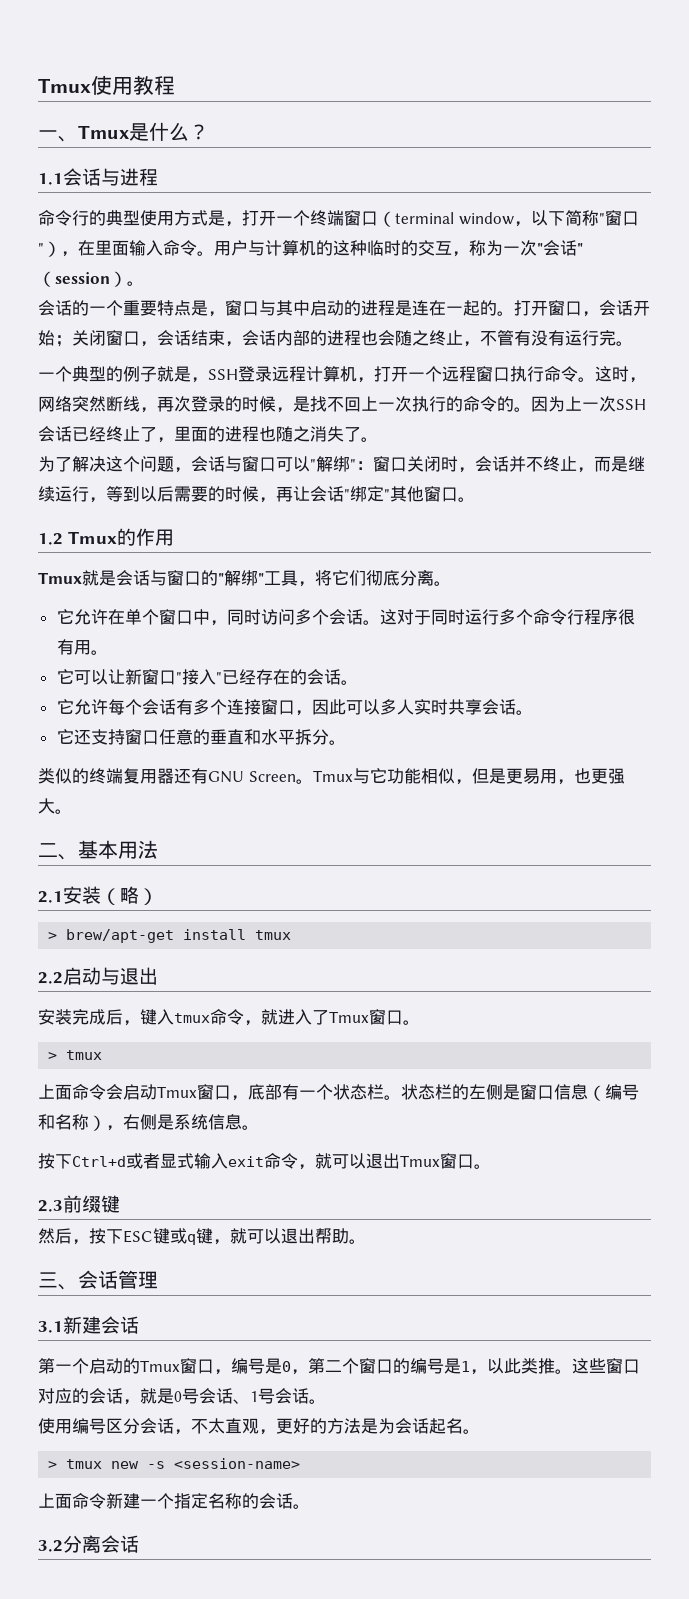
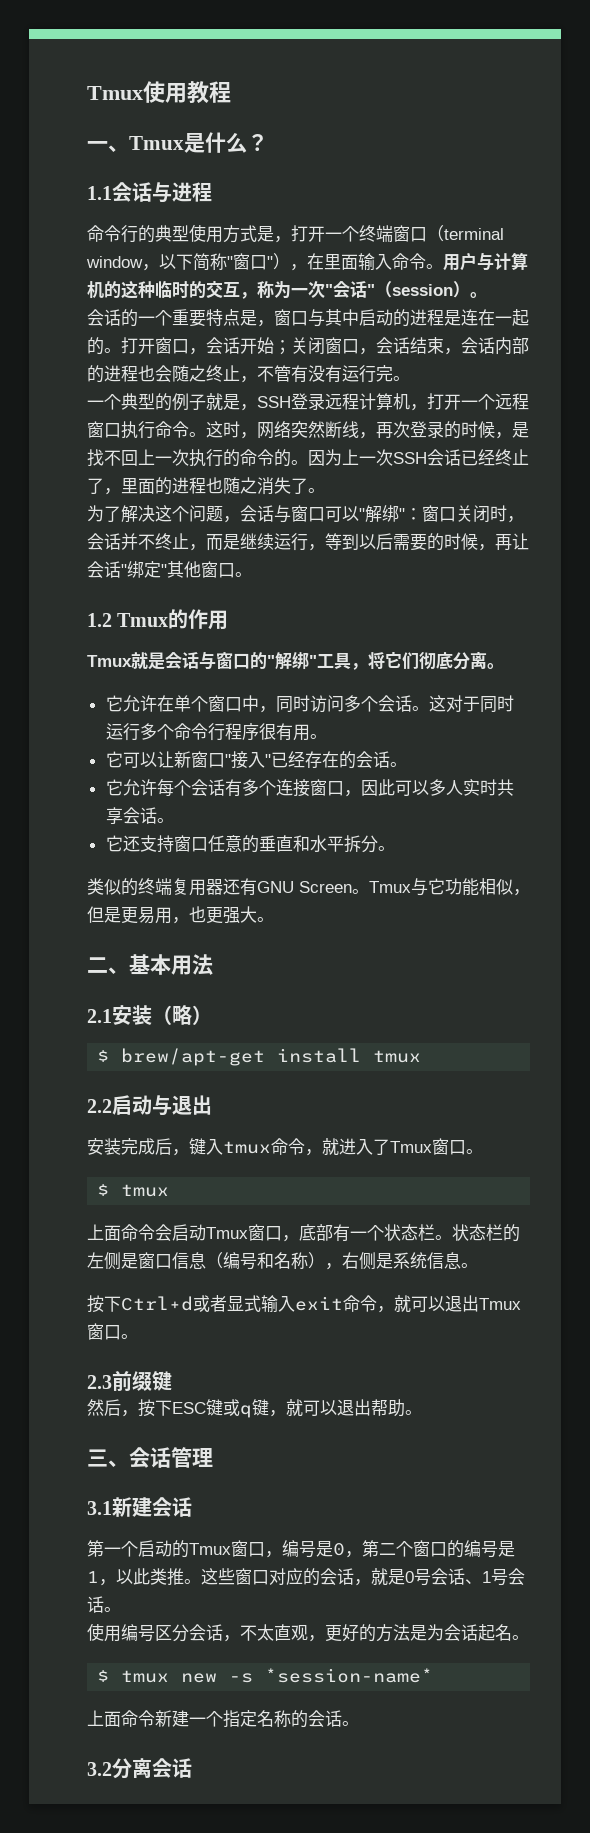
- > brew/apt-get install tmux
+ $ brew/apt-get install tmux
  安装完成后，键入tmux命令，就进入了Tmux窗口。
- > tmux
+ $ tmux
- > tmux new -s <session-name>
+ $ tmux new -s *session-name*

